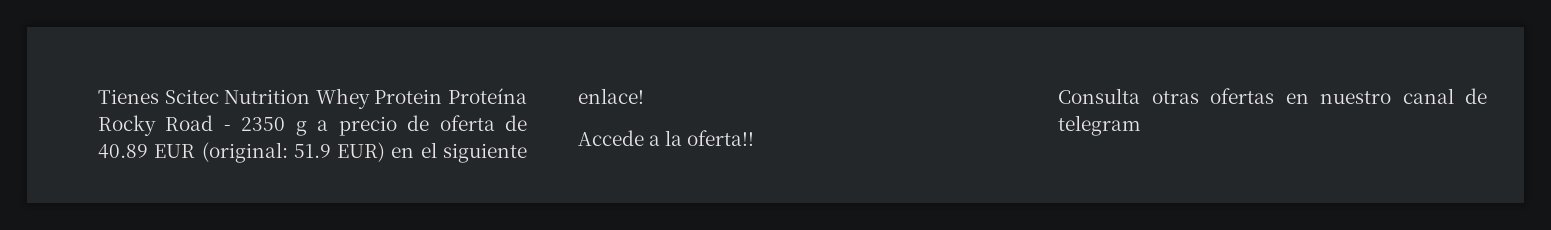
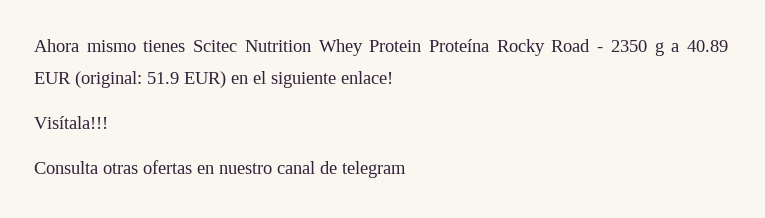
- Tienes Scitec Nutrition Whey Protein Proteína Rocky Road - 2350 g a precio de oferta de 40.89 EUR (original: 51.9 EUR) en el siguiente enlace!
+ Ahora mismo tienes Scitec Nutrition Whey Protein Proteína Rocky Road - 2350 g a 40.89 EUR (original: 51.9 EUR) en el siguiente enlace!
- Accede a la oferta!!
+ Visítala!!!

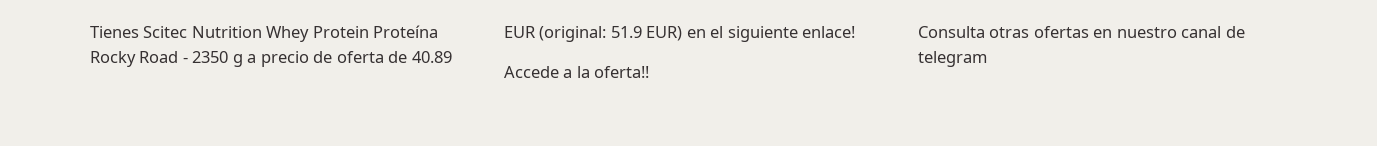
- Ahora mismo tienes Scitec Nutrition Whey Protein Proteína Rocky Road - 2350 g a 40.89 EUR (original: 51.9 EUR) en el siguiente enlace!
+ Tienes Scitec Nutrition Whey Protein Proteína Rocky Road - 2350 g a precio de oferta de 40.89 EUR (original: 51.9 EUR) en el siguiente enlace!
- Visítala!!!
+ Accede a la oferta!!

